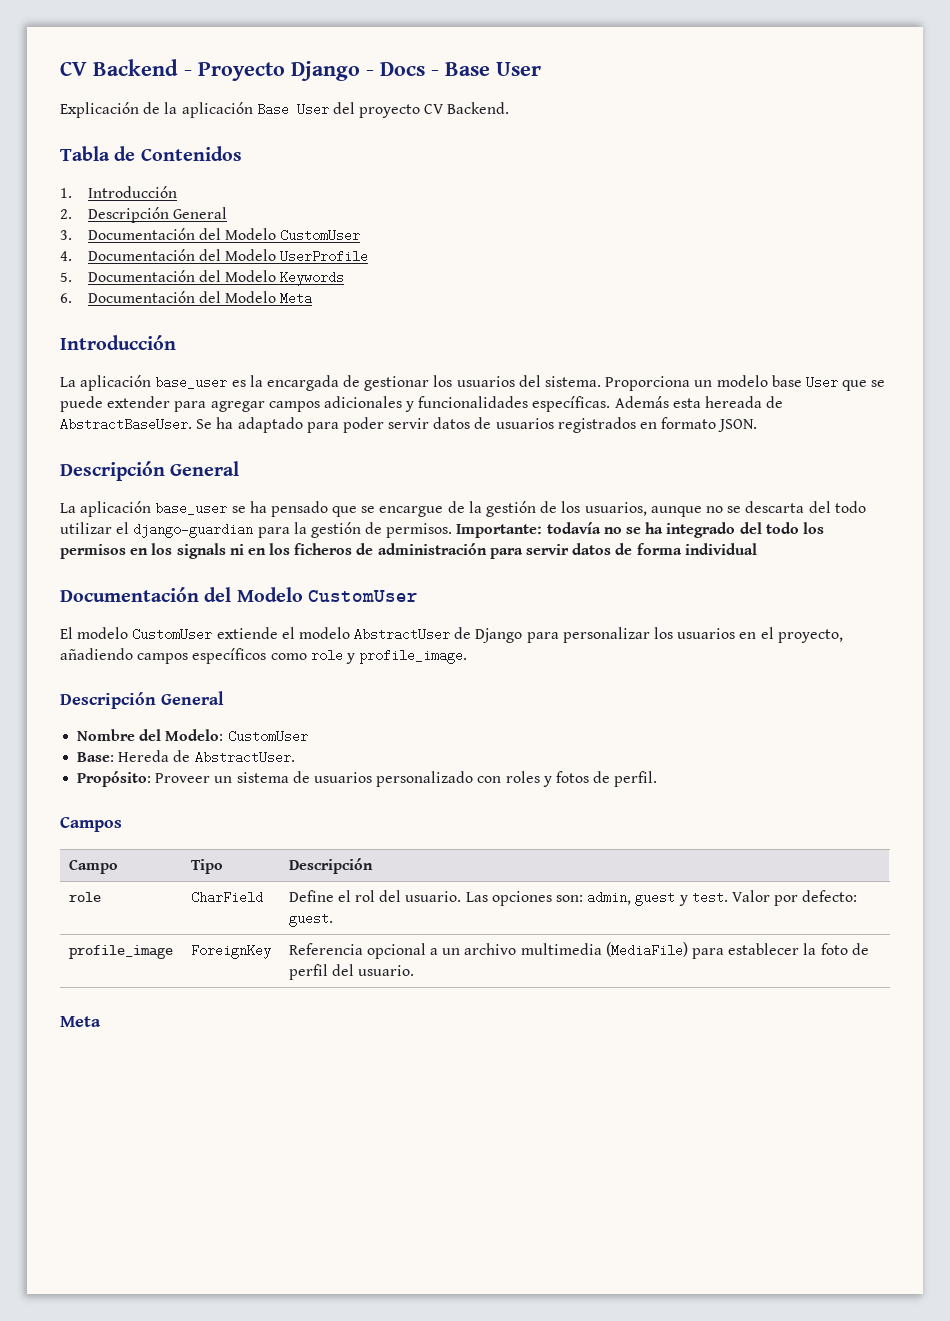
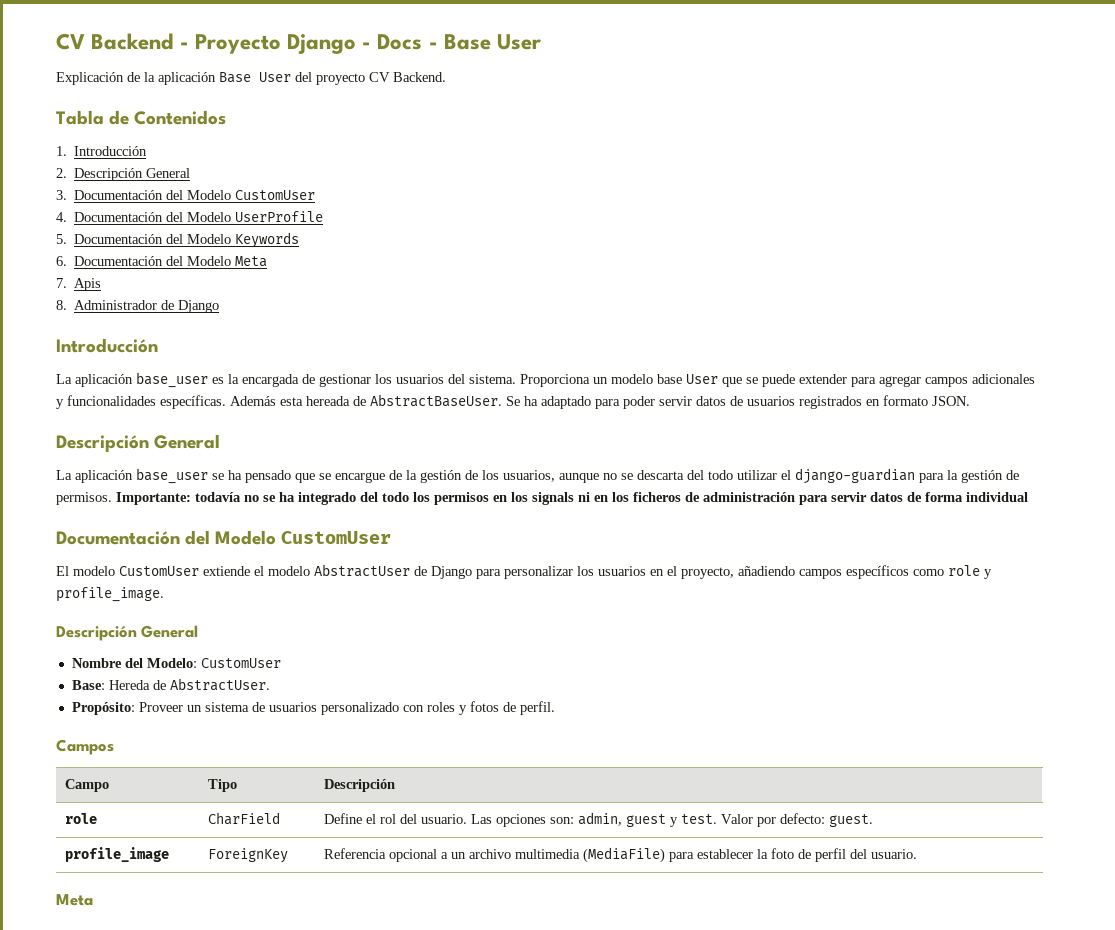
+ 7. Apis
+ 8. Administrador de Django

